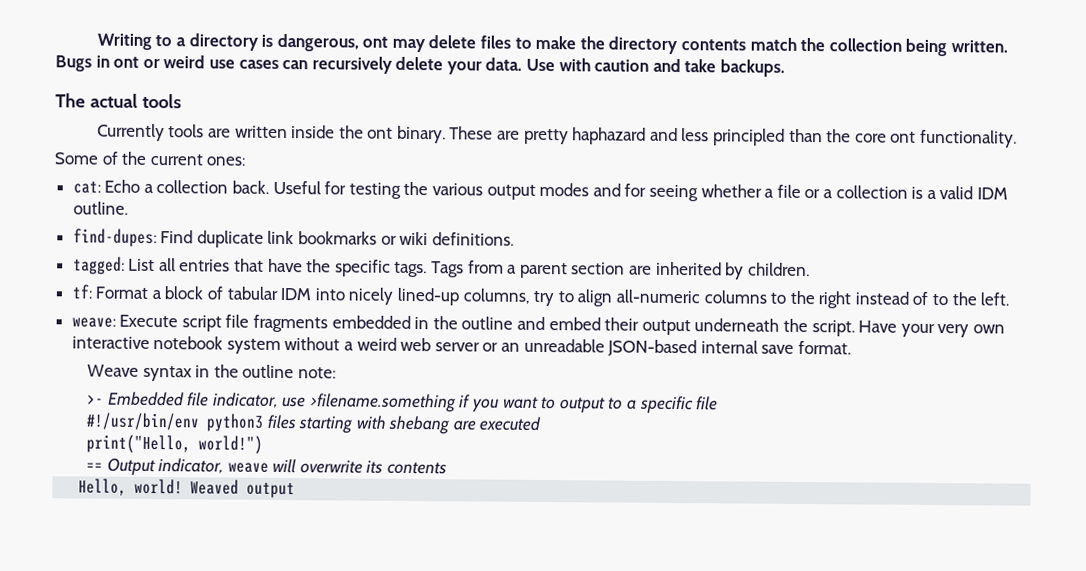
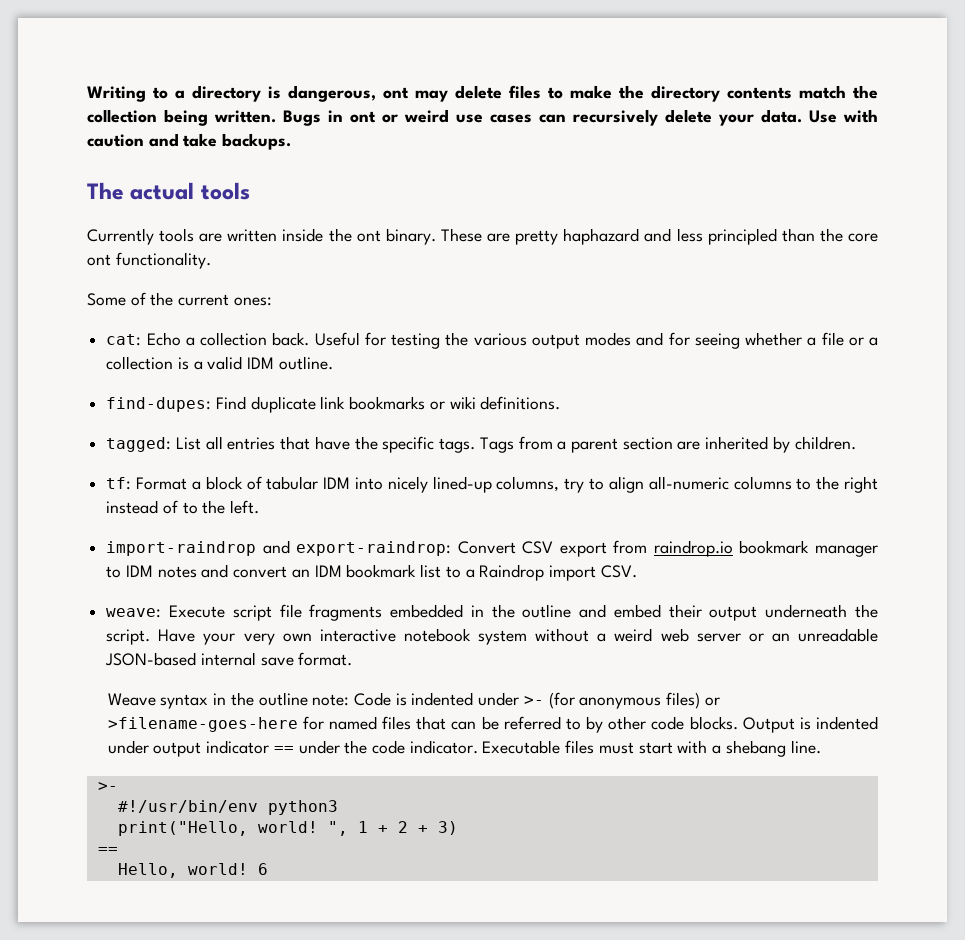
+ import-raindrop and export-raindrop: Convert CSV export from raindrop.io bookmark manager to IDM notes and convert an IDM bookmark list to a Raindrop import CSV.
- Weave syntax in the outline note:
- >- Embedded file indicator, use >filename.something if you want to output to a specific file
- #!/usr/bin/env python3 files starting with shebang are executed
- print("Hello, world!")
- == Output indicator, weave will overwrite its contents
+ Weave syntax in the outline note: Code is indented under >- (for anonymous files) or >filename-goes-here for named files that can be referred to by other code blocks. Output is indented under output indicator == under the code indicator. Executable files must start with a shebang line.
+ >-
+ #!/usr/bin/env python3
+ print("Hello, world! ", 1 + 2 + 3)
+ ==
- Weaved output
+ 6

